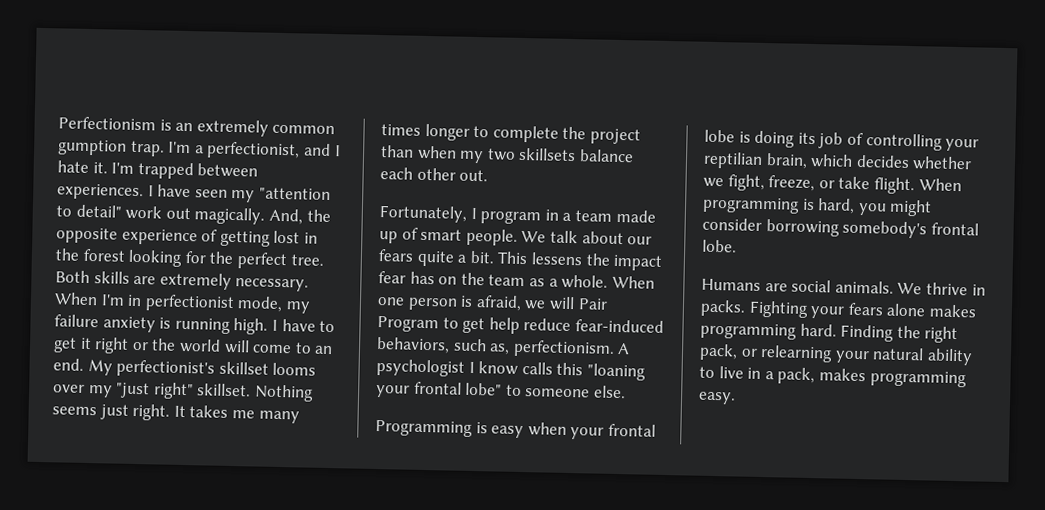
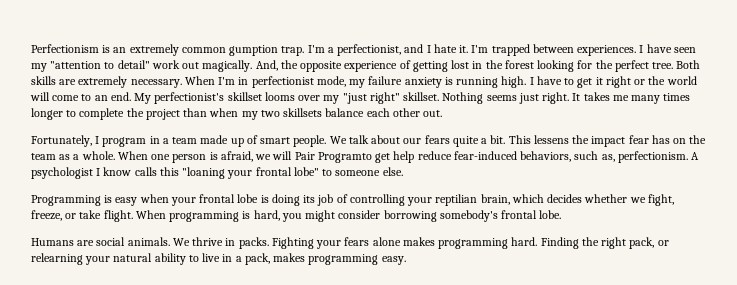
- When one person is afraid, we will Pair Program to get help reduce fear-induced behaviors, such as, perfectionism.
+ When one person is afraid, we will Pair Programto get help reduce fear-induced behaviors, such as, perfectionism.

